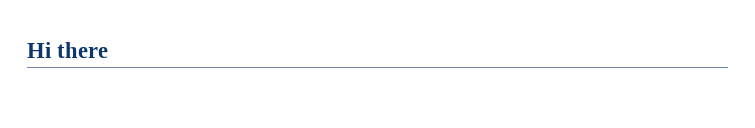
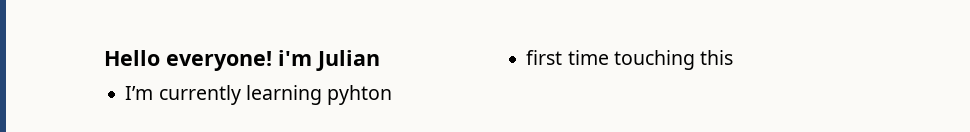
- Hi there
+ Hello everyone! i'm Julian
+ I’m currently learning pyhton
+ first time touching this

